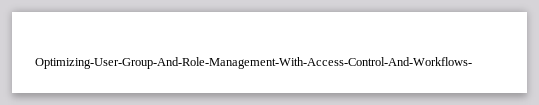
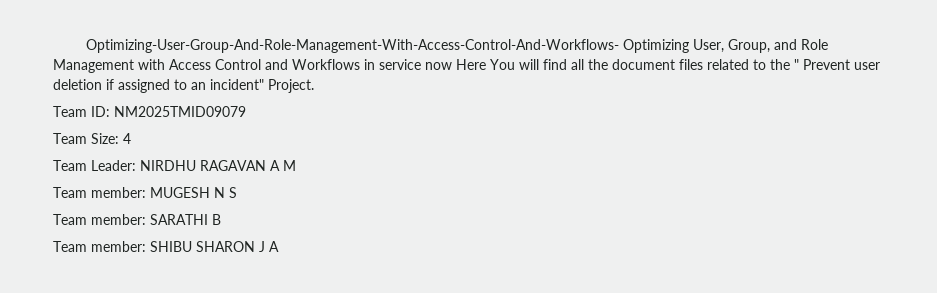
- Optimizing-User-Group-And-Role-Management-With-Access-Control-And-Workflows-
+ Optimizing-User-Group-And-Role-Management-With-Access-Control-And-Workflows- Optimizing User, Group, and Role Management with Access Control and Workflows in service now Here You will find all the document files related to the " Prevent user deletion if assigned to an incident" Project.
+ Team ID: NM2025TMID09079
+ Team Size: 4
+ Team Leader: NIRDHU RAGAVAN A M
+ Team member: MUGESH N S
+ Team member: SARATHI B
+ Team member: SHIBU SHARON J A

